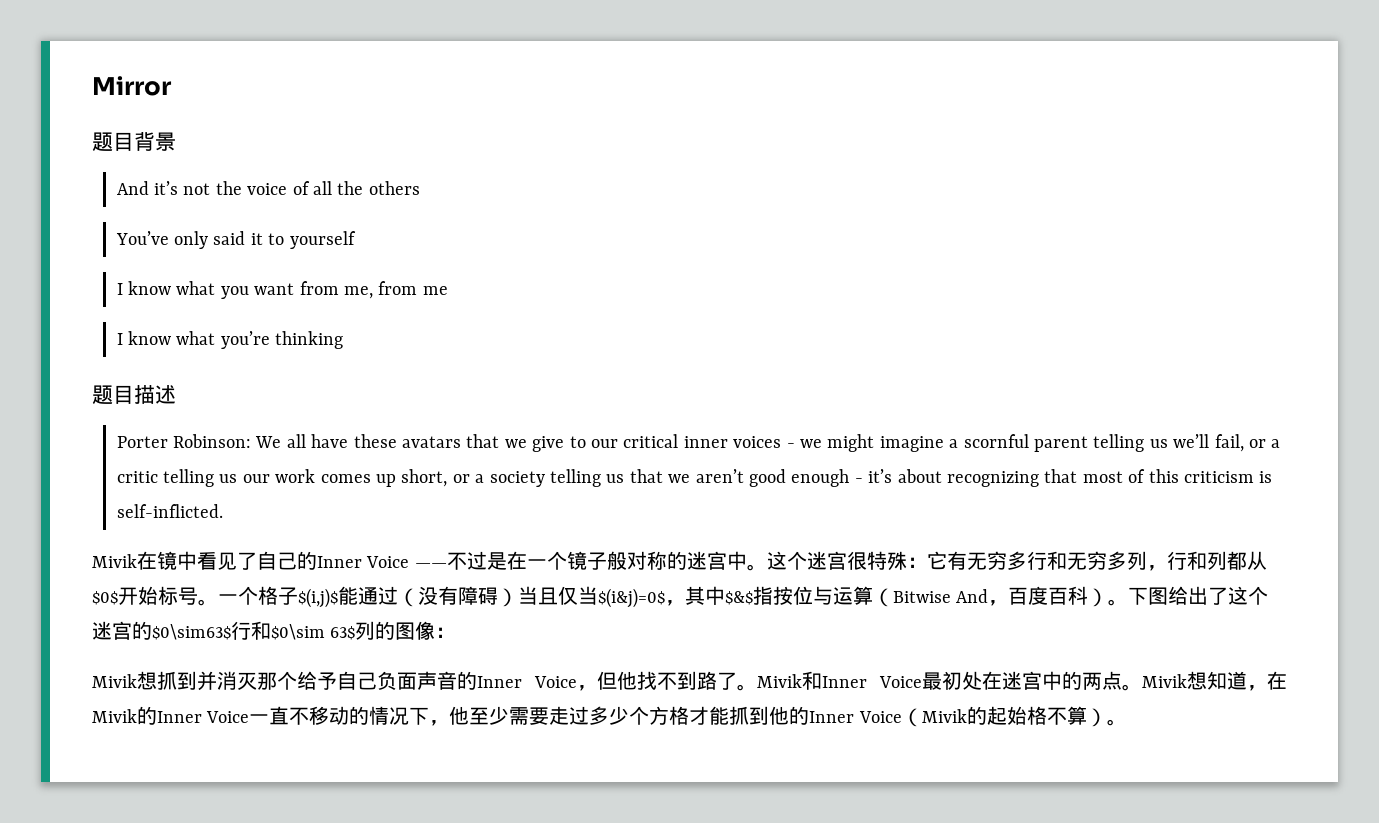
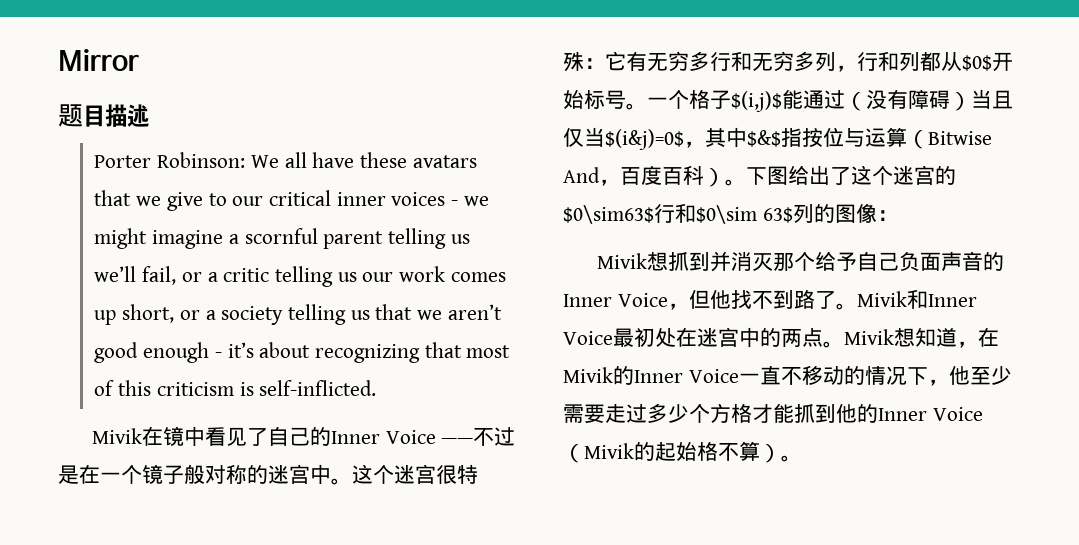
- 题目背景
- And it’s not the voice of all the others
- You’ve only said it to yourself
- I know what you want from me, from me
- I know what you’re thinking

